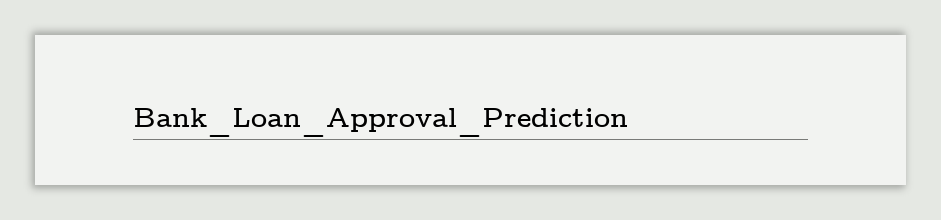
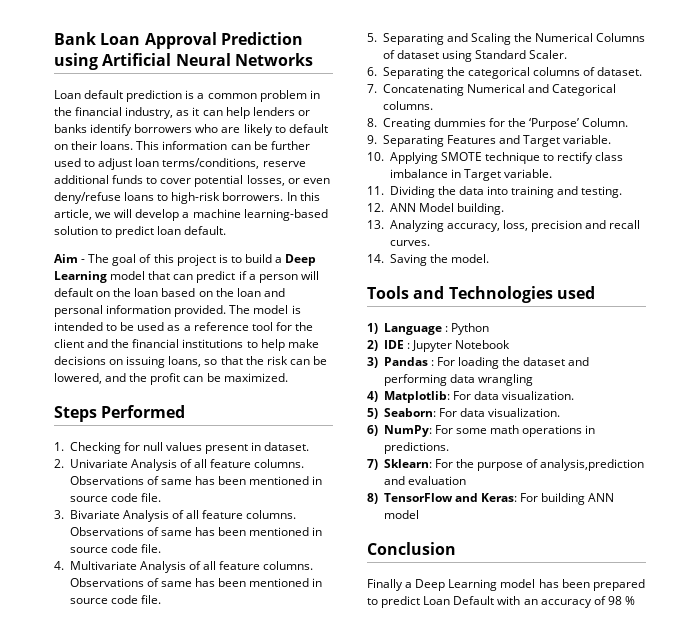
- Bank_Loan_Approval_Prediction
+ Bank Loan Approval Prediction using Artificial Neural Networks
+ Loan default prediction is a common problem in the financial industry, as it can help lenders or banks identify borrowers who are likely to default on their loans. This information can be further used to adjust loan terms/conditions, reserve additional funds to cover potential losses, or even deny/refuse loans to high-risk borrowers. In this article, we will develop a machine learning-based solution to predict loan default.
+ Aim - The goal of this project is to build a Deep Learning model that can predict if a person will default on the loan based on the loan and personal information provided. The model is intended to be used as a reference tool for the client and the financial institutions to help make decisions on issuing loans, so that the risk can be lowered, and the profit can be maximized.
+ Steps Performed
+ 1. Checking for null values present in dataset.
+ 2. Univariate Analysis of all feature columns. Observations of same has been mentioned in source code file.
+ 3. Bivariate Analysis of all feature columns. Observations of same has been mentioned in source code file.
+ 4. Multivariate Analysis of all feature columns. Observations of same has been mentioned in source code file.
+ 5. Separating and Scaling the Numerical Columns of dataset using Standard Scaler.
+ 6. Separating the categorical columns of dataset.
+ 7. Concatenating Numerical and Categorical columns.
+ 8. Creating dummies for the ‘Purpose’ Column.
+ 9. Separating Features and Target variable.
+ 10. Applying SMOTE technique to rectify class imbalance in Target variable.
+ 11. Dividing the data into training and testing.
+ 12. ANN Model building.
+ 13. Analyzing accuracy, loss, precision and recall curves.
+ 14. Saving the model.
+ Tools and Technologies used
+ 1) Language : Python
+ 2) IDE : Jupyter Notebook
+ 3) Pandas : For loading the dataset and performing data wrangling
+ 4) Matplotlib: For data visualization.
+ 5) Seaborn: For data visualization.
+ 6) NumPy: For some math operations in predictions.
+ 7) Sklearn: For the purpose of analysis,prediction and evaluation
+ 8) TensorFlow and Keras: For building ANN model
+ Conclusion
+ Finally a Deep Learning model has been prepared to predict Loan Default with an accuracy of 98 %

